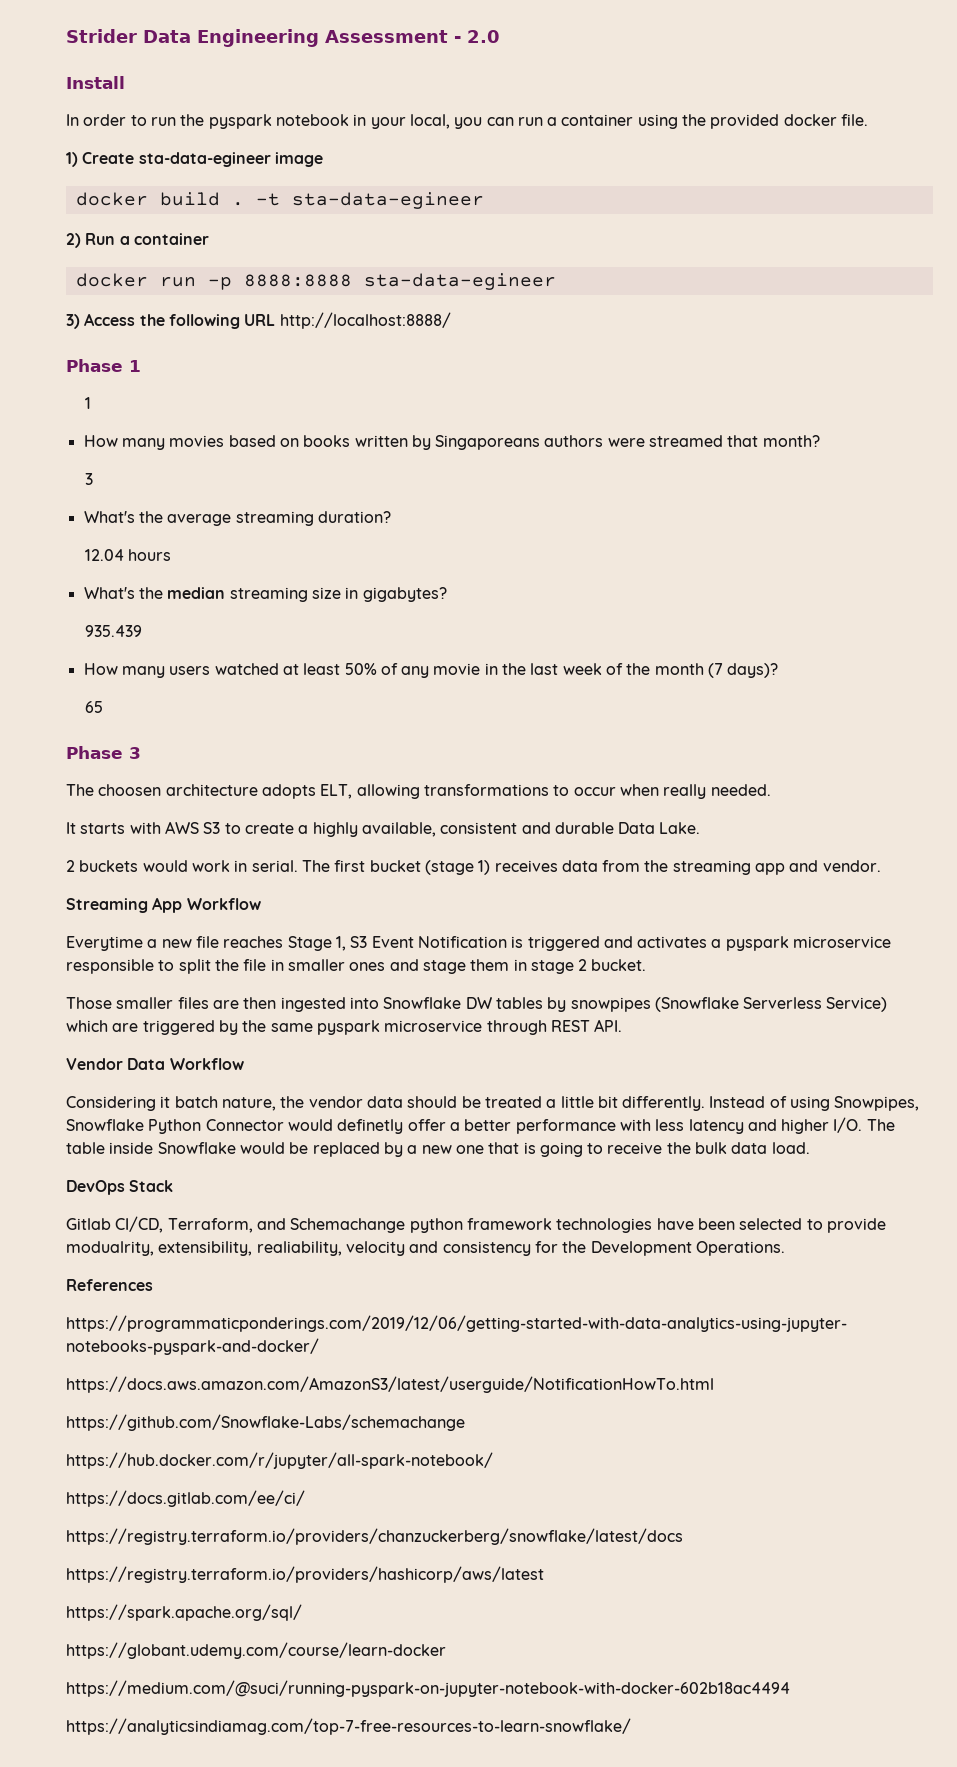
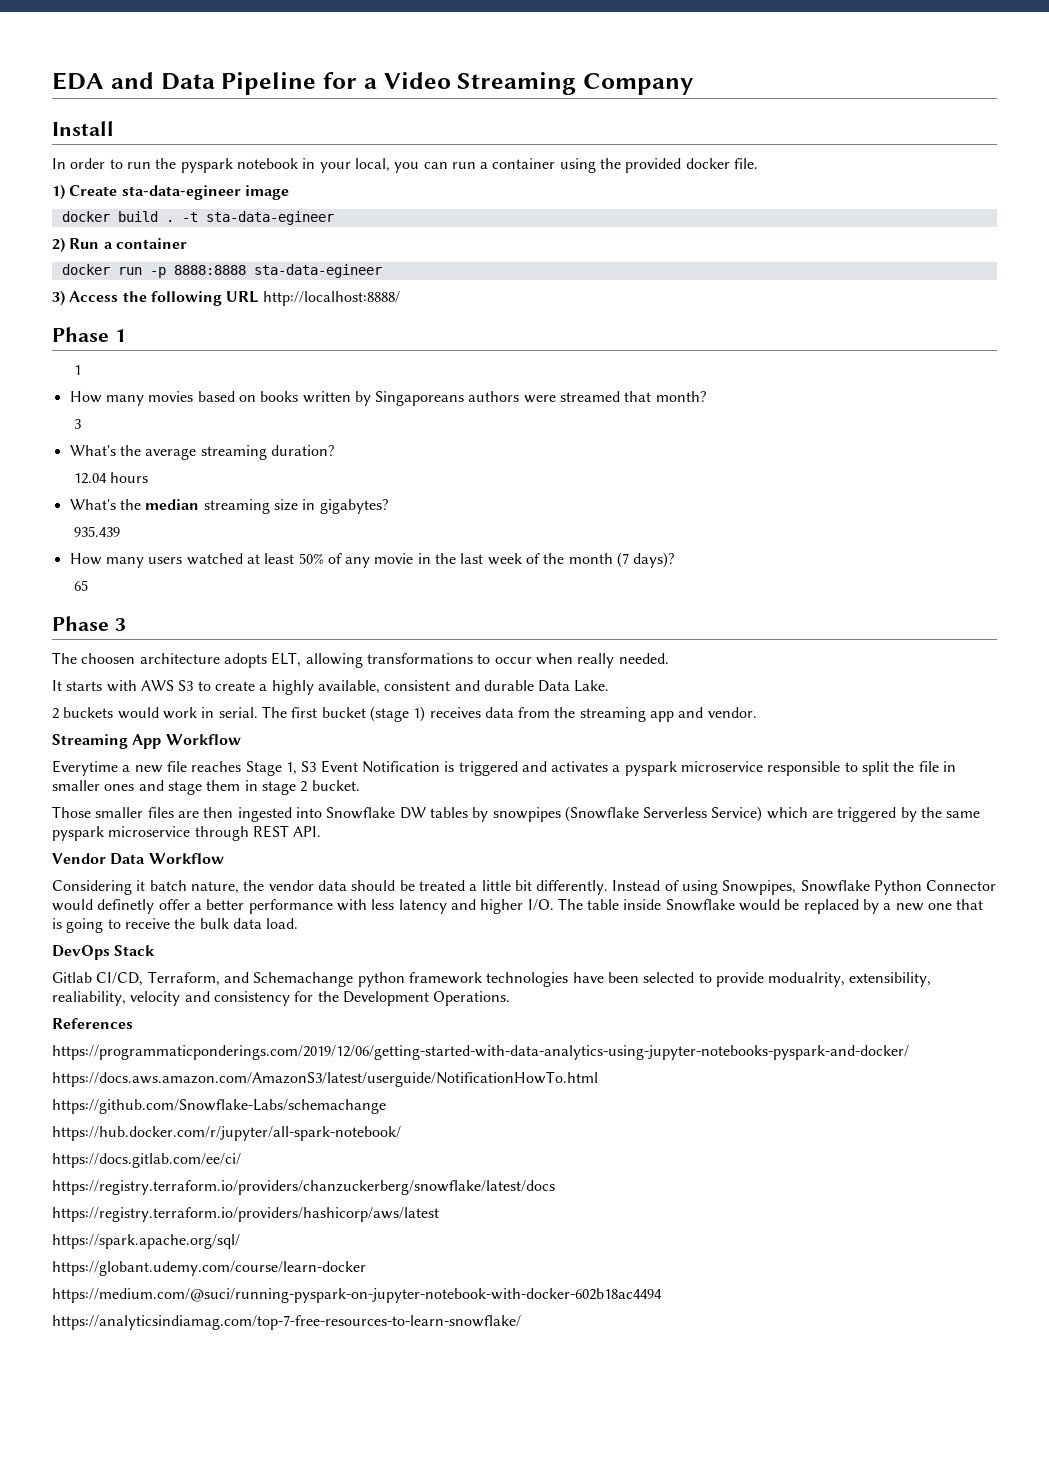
- Strider Data Engineering Assessment - 2.0
+ EDA and Data Pipeline for a Video Streaming Company

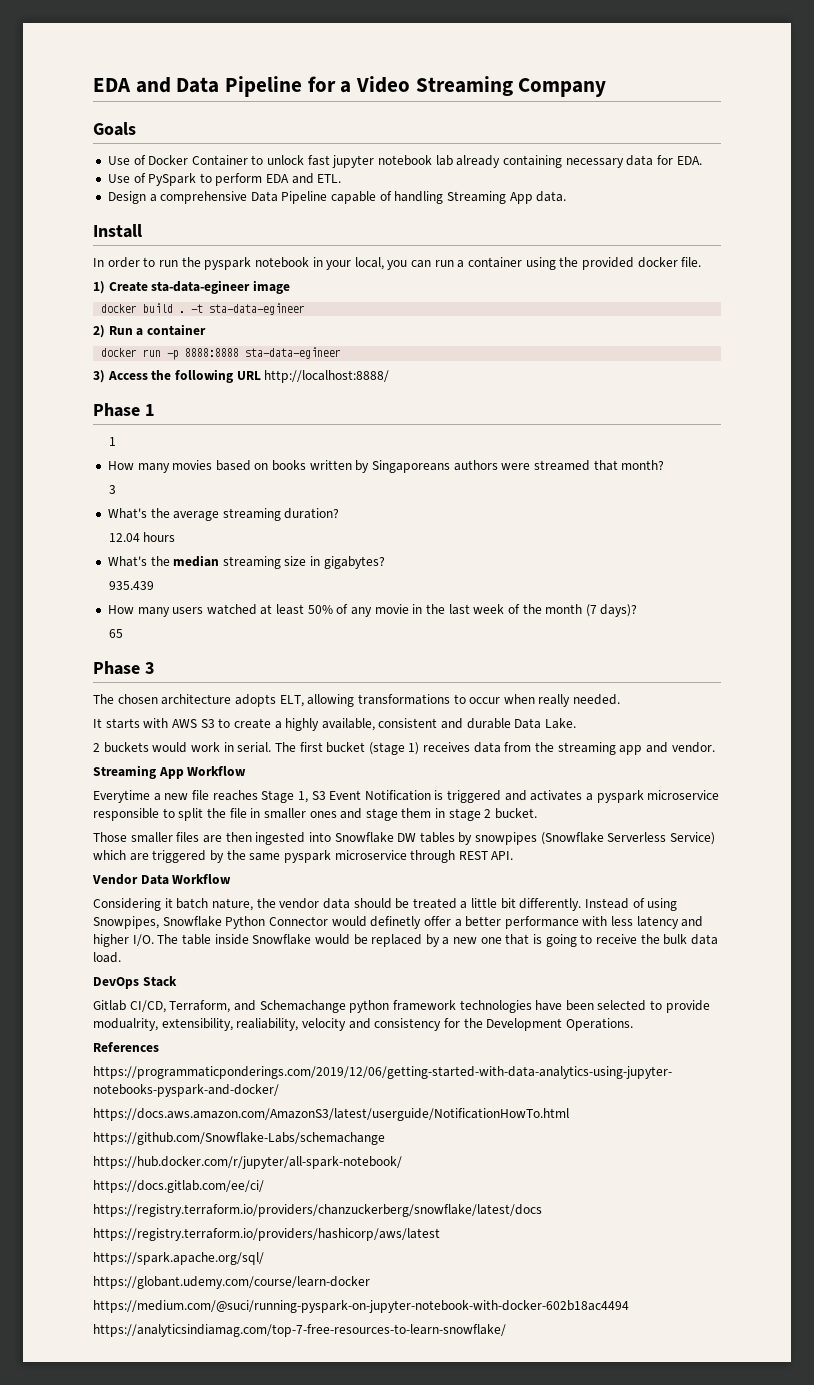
+ Goals
+ Use of Docker Container to unlock fast jupyter notebook lab already containing necessary data for EDA.
+ Use of PySpark to perform EDA and ETL.
+ Design a comprehensive Data Pipeline capable of handling Streaming App data.
- The choosen architecture adopts ELT, allowing transformations to occur when really needed.
+ The chosen architecture adopts ELT, allowing transformations to occur when really needed.

